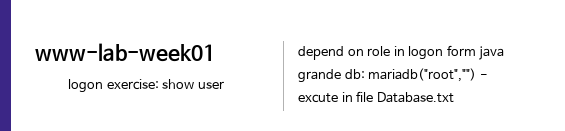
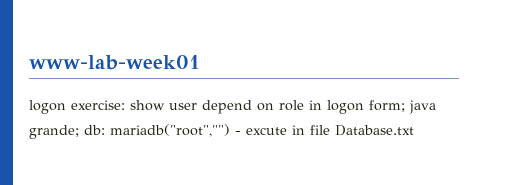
- logon exercise: show user depend on role in logon form java grande db: mariadb("root","") - excute in file Database.txt
+ logon exercise: show user depend on role in logon form; java grande; db: mariadb("root","") - excute in file Database.txt

